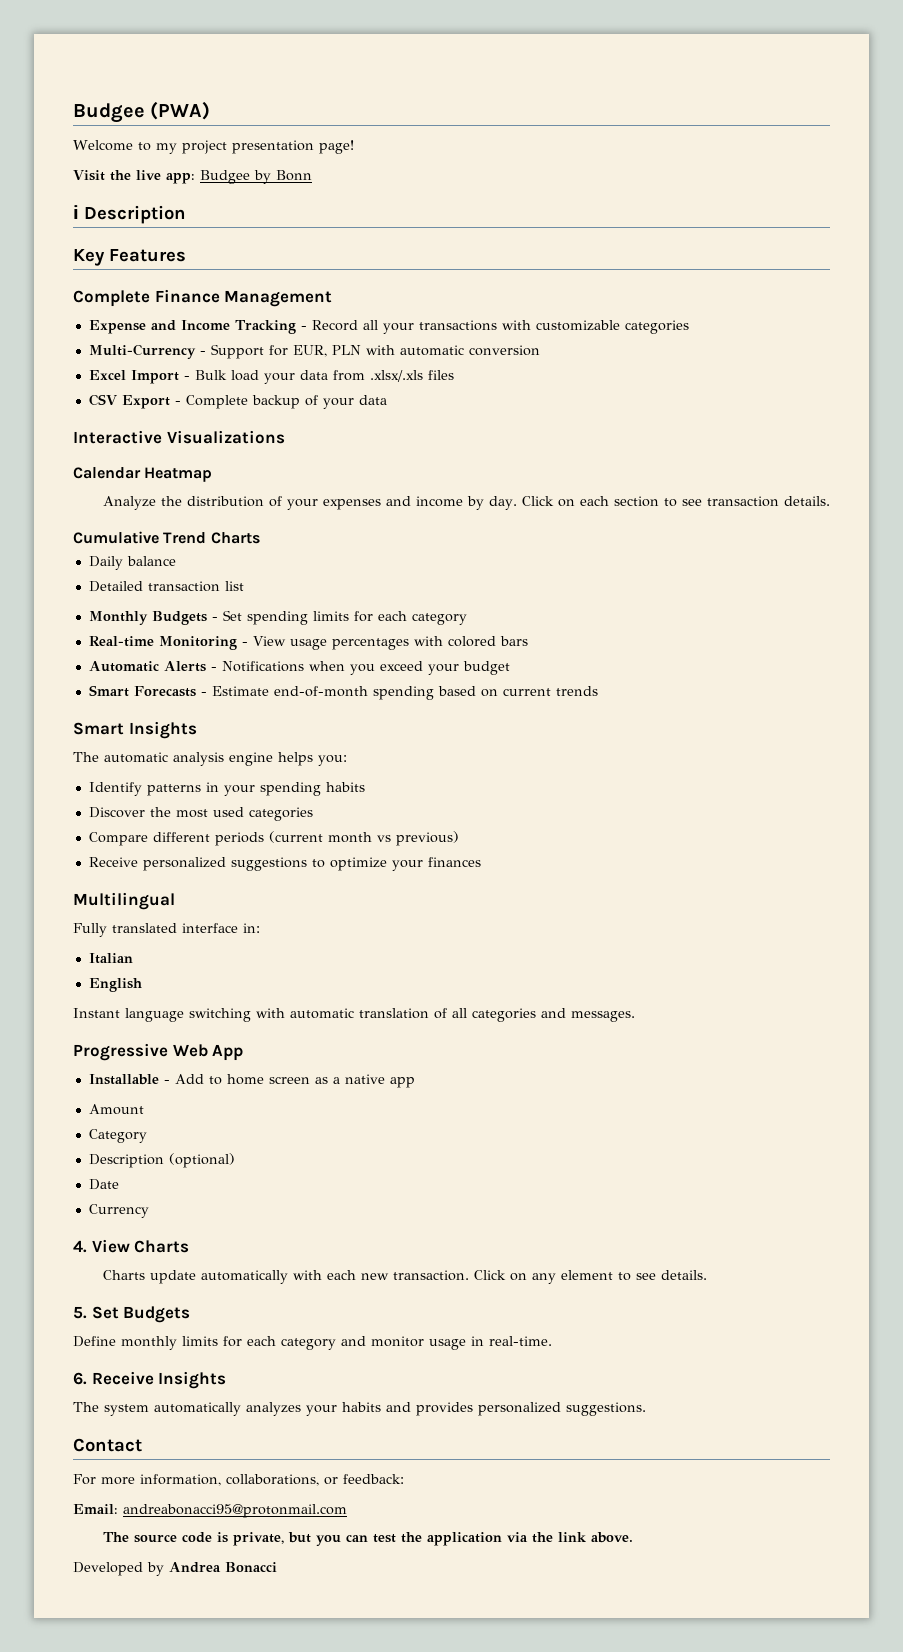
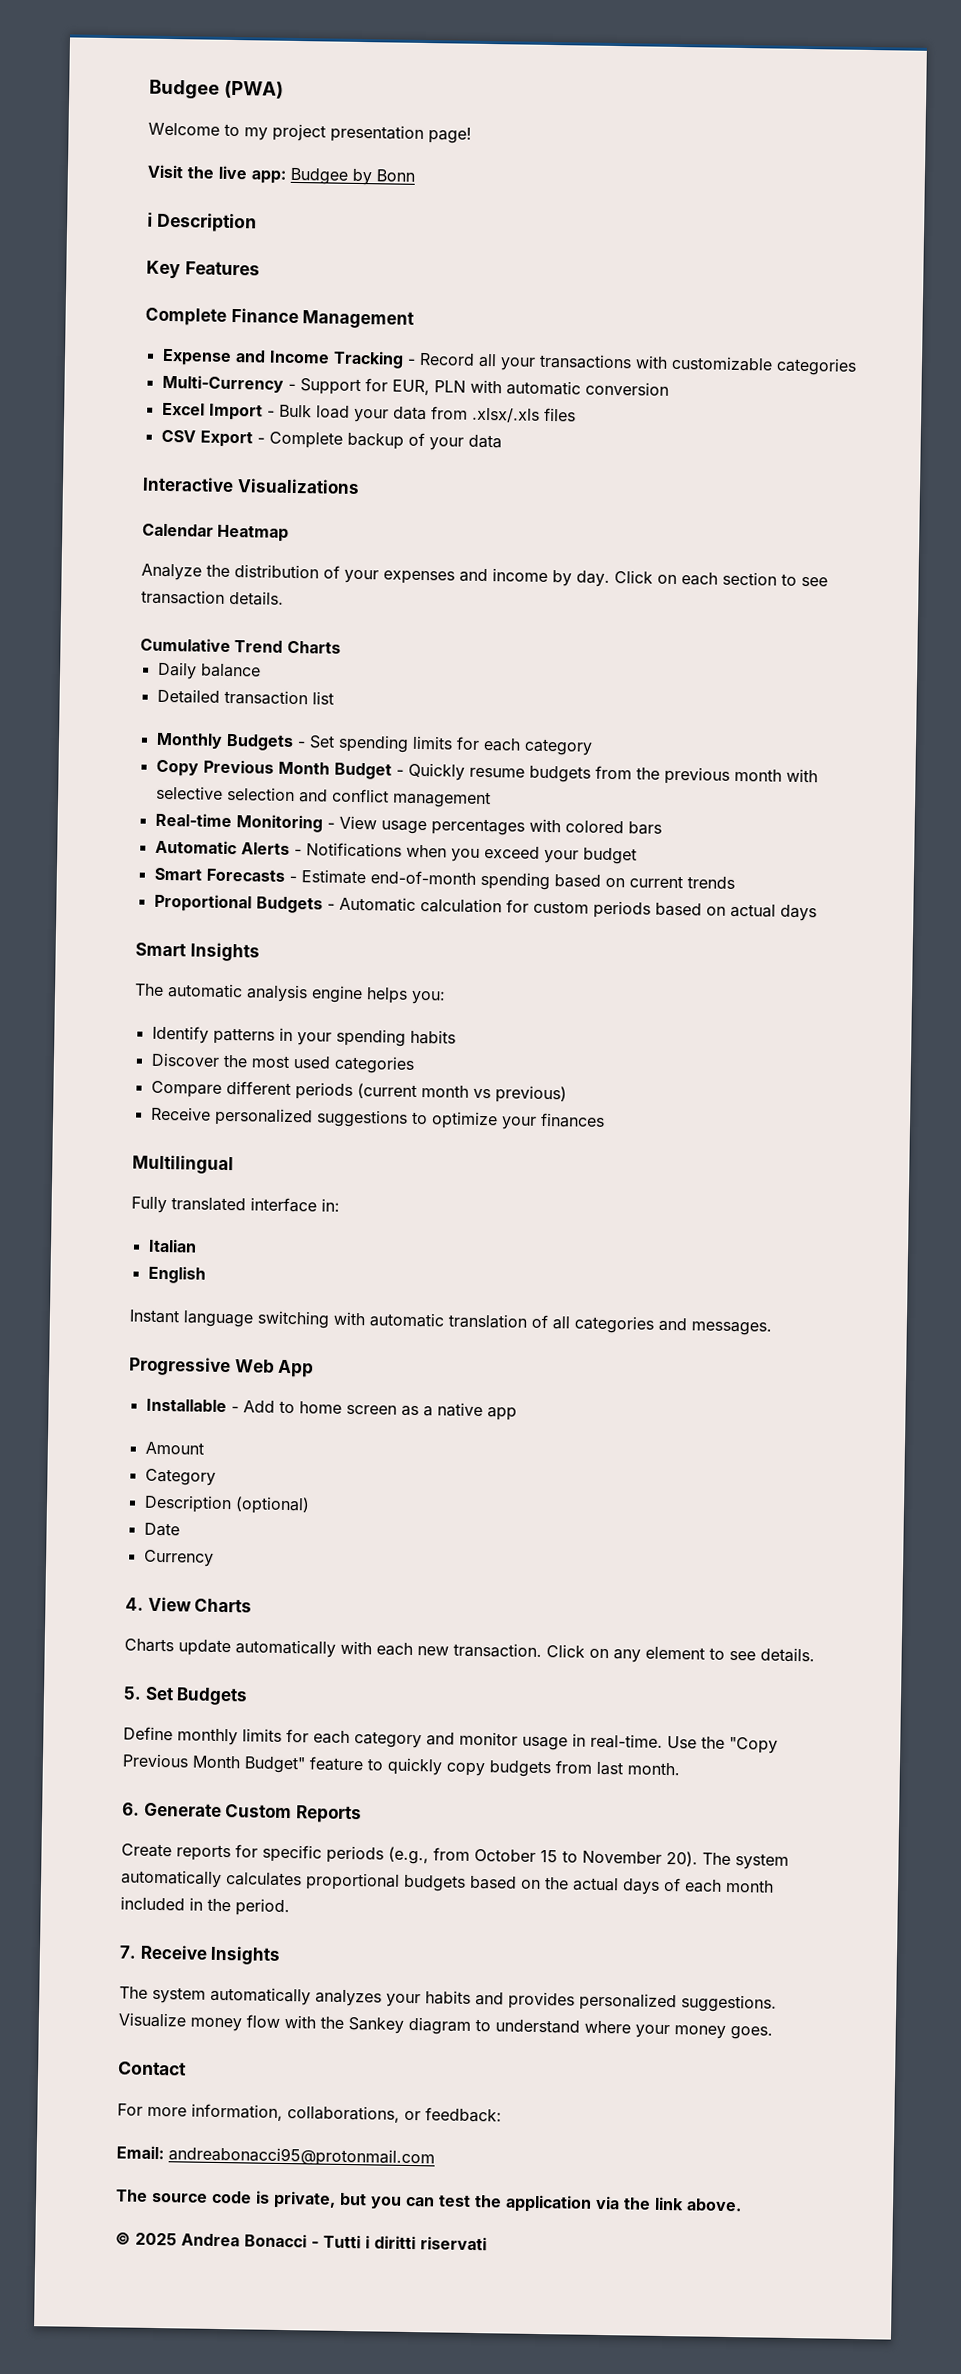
+ Copy Previous Month Budget - Quickly resume budgets from the previous month with selective selection and conflict management
+ Proportional Budgets - Automatic calculation for custom periods based on actual days
- Define monthly limits for each category and monitor usage in real-time.
- 6. Receive Insights
+ Define monthly limits for each category and monitor usage in real-time. Use the "Copy Previous Month Budget" feature to quickly copy budgets from last month.
+ 6. Generate Custom Reports
+ Create reports for specific periods (e.g., from October 15 to November 20). The system automatically calculates proportional budgets based on the actual days of each month included in the period.
+ 7. Receive Insights
+ Visualize money flow with the Sankey diagram to understand where your money goes.
- Developed by Andrea Bonacci
+ © 2025 Andrea Bonacci - Tutti i diritti riservati

